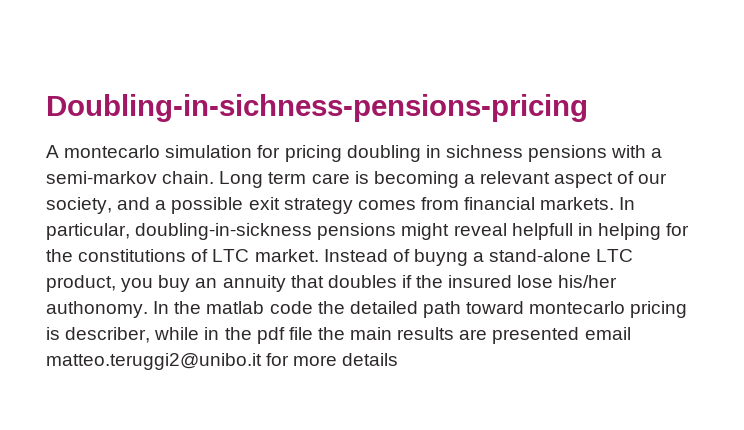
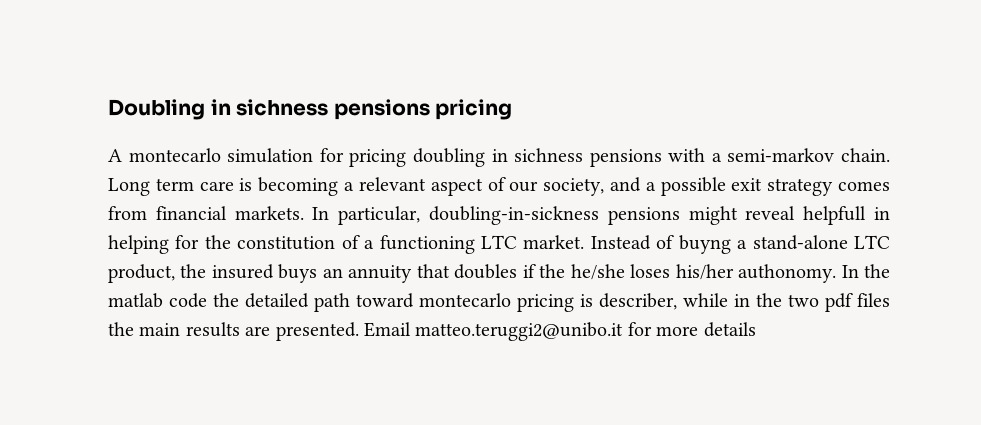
- Doubling-in-sichness-pensions-pricing
+ Doubling in sichness pensions pricing
- In particular, doubling-in-sickness pensions might reveal helpfull in helping for the constitutions of LTC market.
+ In particular, doubling-in-sickness pensions might reveal helpfull in helping for the constitution of a functioning LTC market.
- Instead of buyng a stand-alone LTC product, you buy an annuity that doubles if the insured lose his/her authonomy.
+ Instead of buyng a stand-alone LTC product, the insured buys an annuity that doubles if the he/she loses his/her authonomy.
- In the matlab code the detailed path toward montecarlo pricing is describer, while in the pdf file the main results are presented email matteo.teruggi2@unibo.it for more details
+ In the matlab code the detailed path toward montecarlo pricing is describer, while in the two pdf files the main results are presented. Email matteo.teruggi2@unibo.it for more details

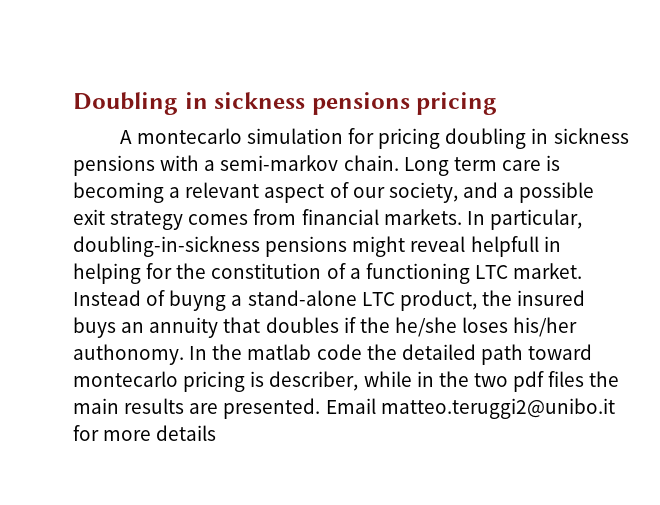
- Doubling in sichness pensions pricing
+ Doubling in sickness pensions pricing
- A montecarlo simulation for pricing doubling in sichness pensions with a semi-markov chain.
+ A montecarlo simulation for pricing doubling in sickness pensions with a semi-markov chain.

